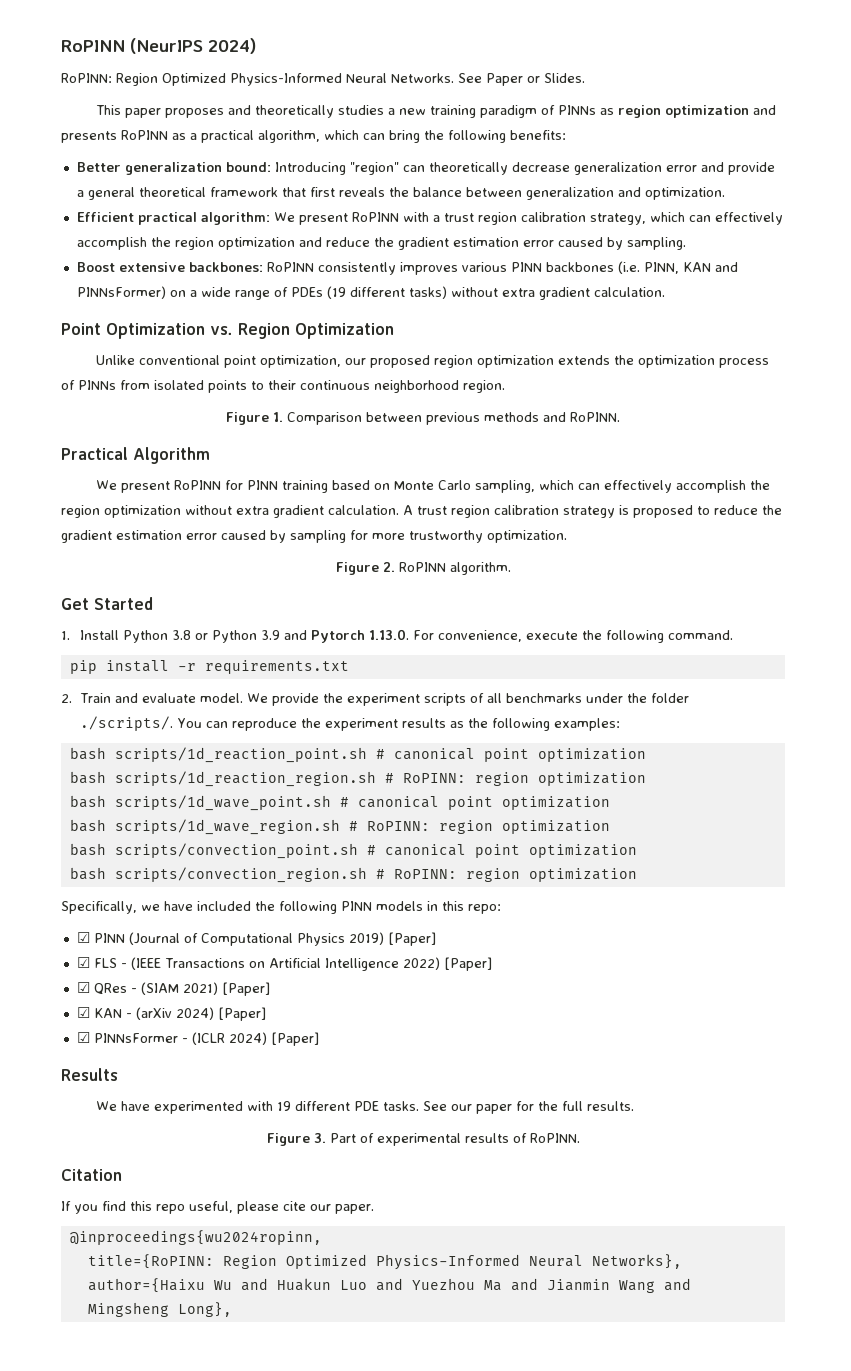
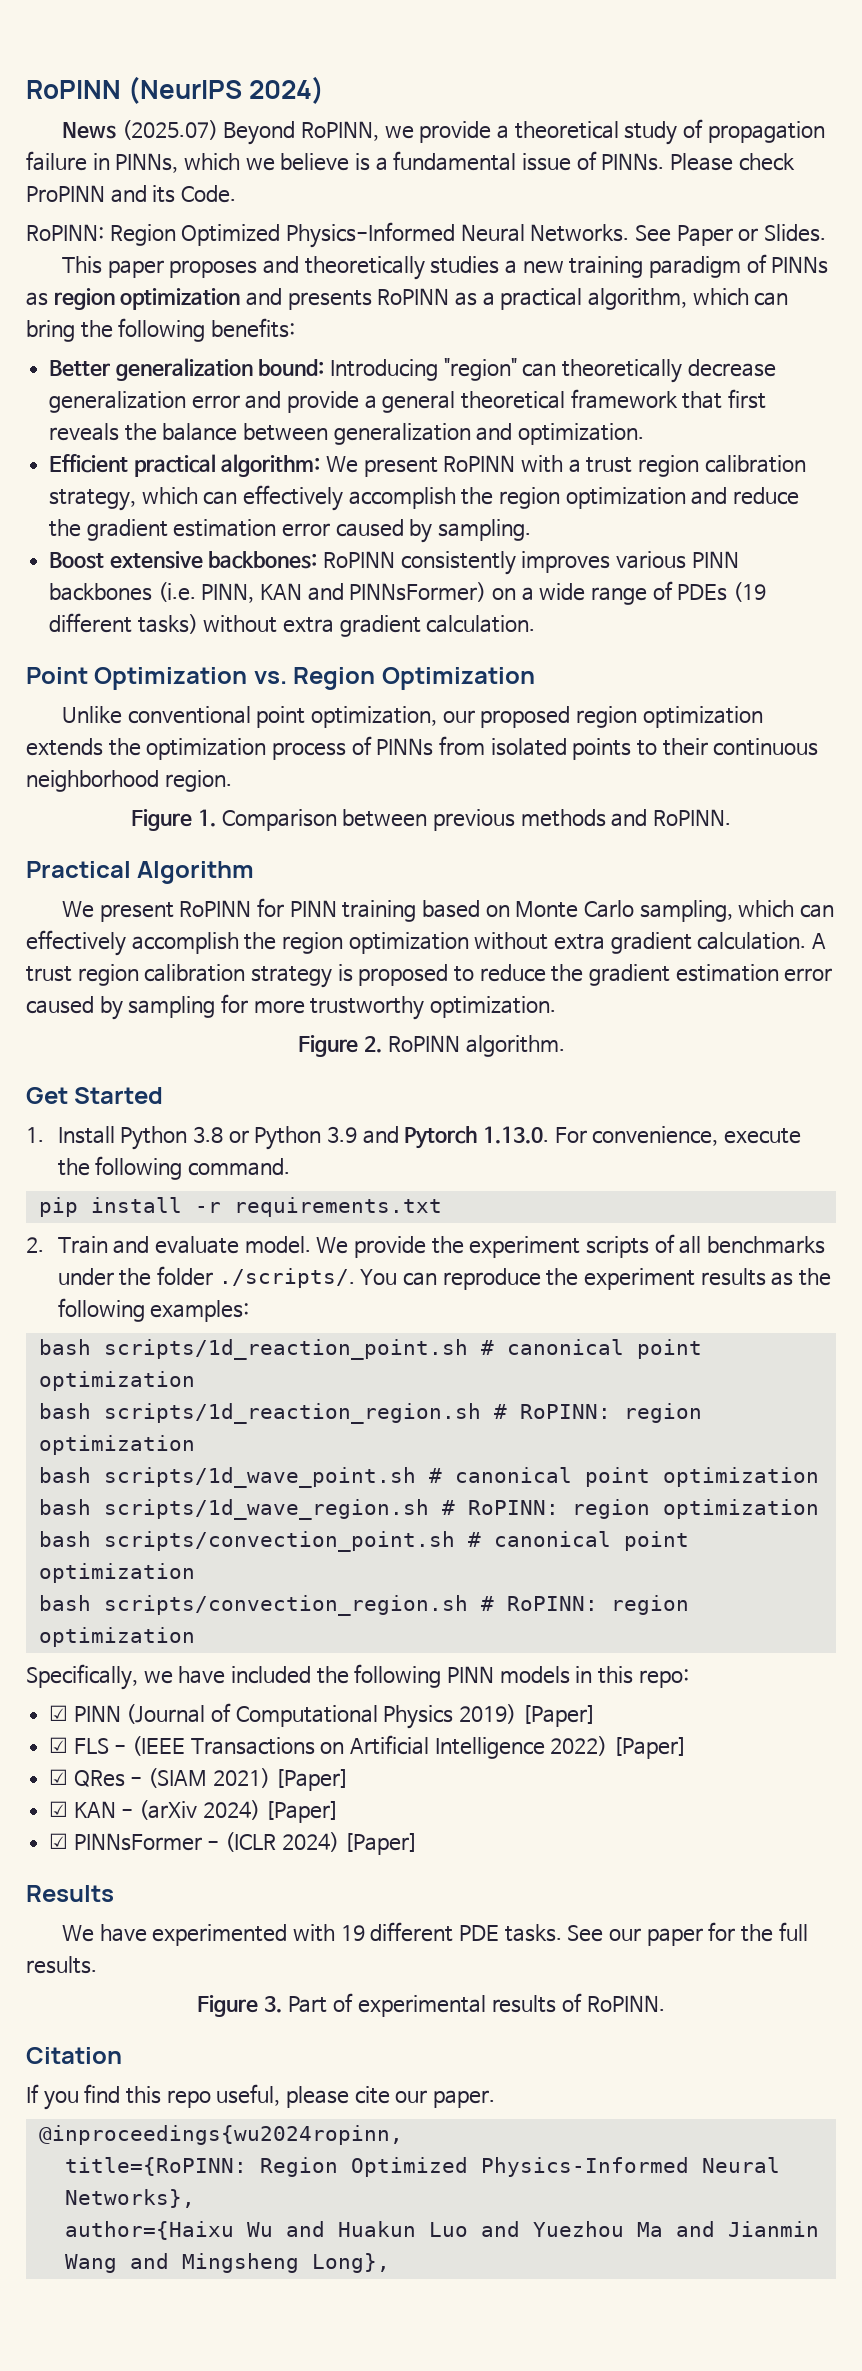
+ News (2025.07) Beyond RoPINN, we provide a theoretical study of propagation failure in PINNs, which we believe is a fundamental issue of PINNs. Please check ProPINN and its Code.

